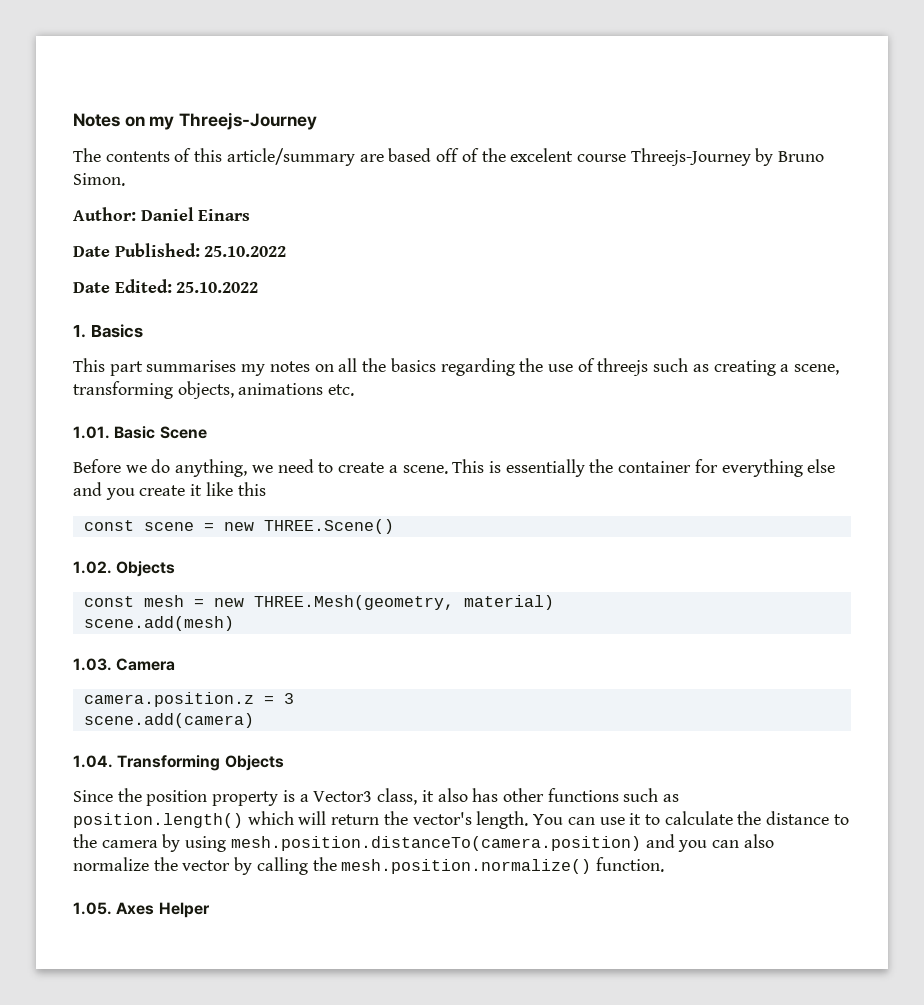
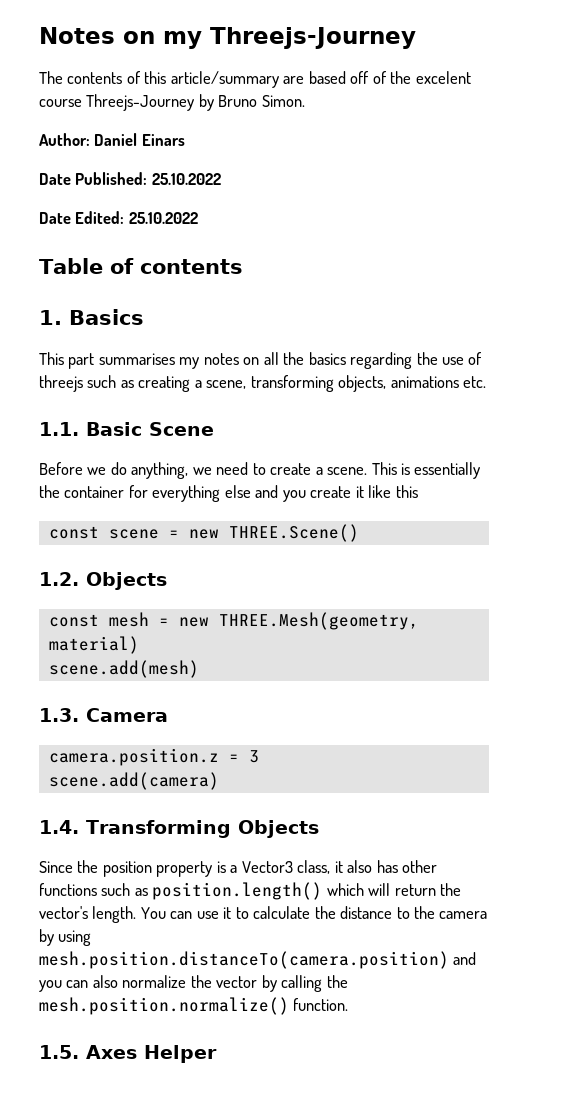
+ Table of contents
- 1.01. Basic Scene
+ 1.1. Basic Scene
- 1.02. Objects
+ 1.2. Objects
- 1.03. Camera
+ 1.3. Camera
- 1.04. Transforming Objects
+ 1.4. Transforming Objects
- 1.05. Axes Helper
+ 1.5. Axes Helper

